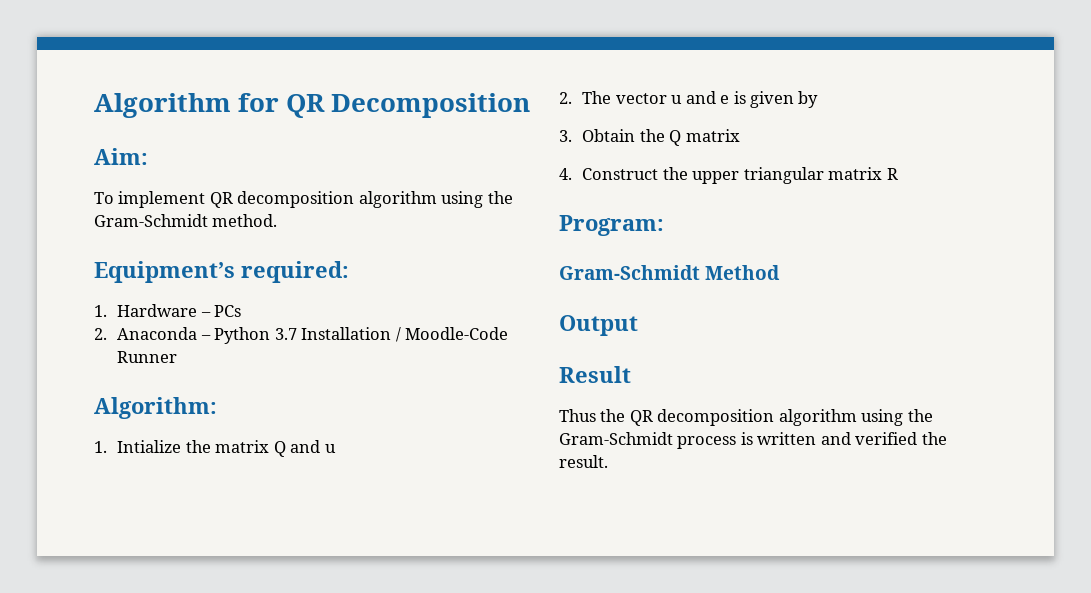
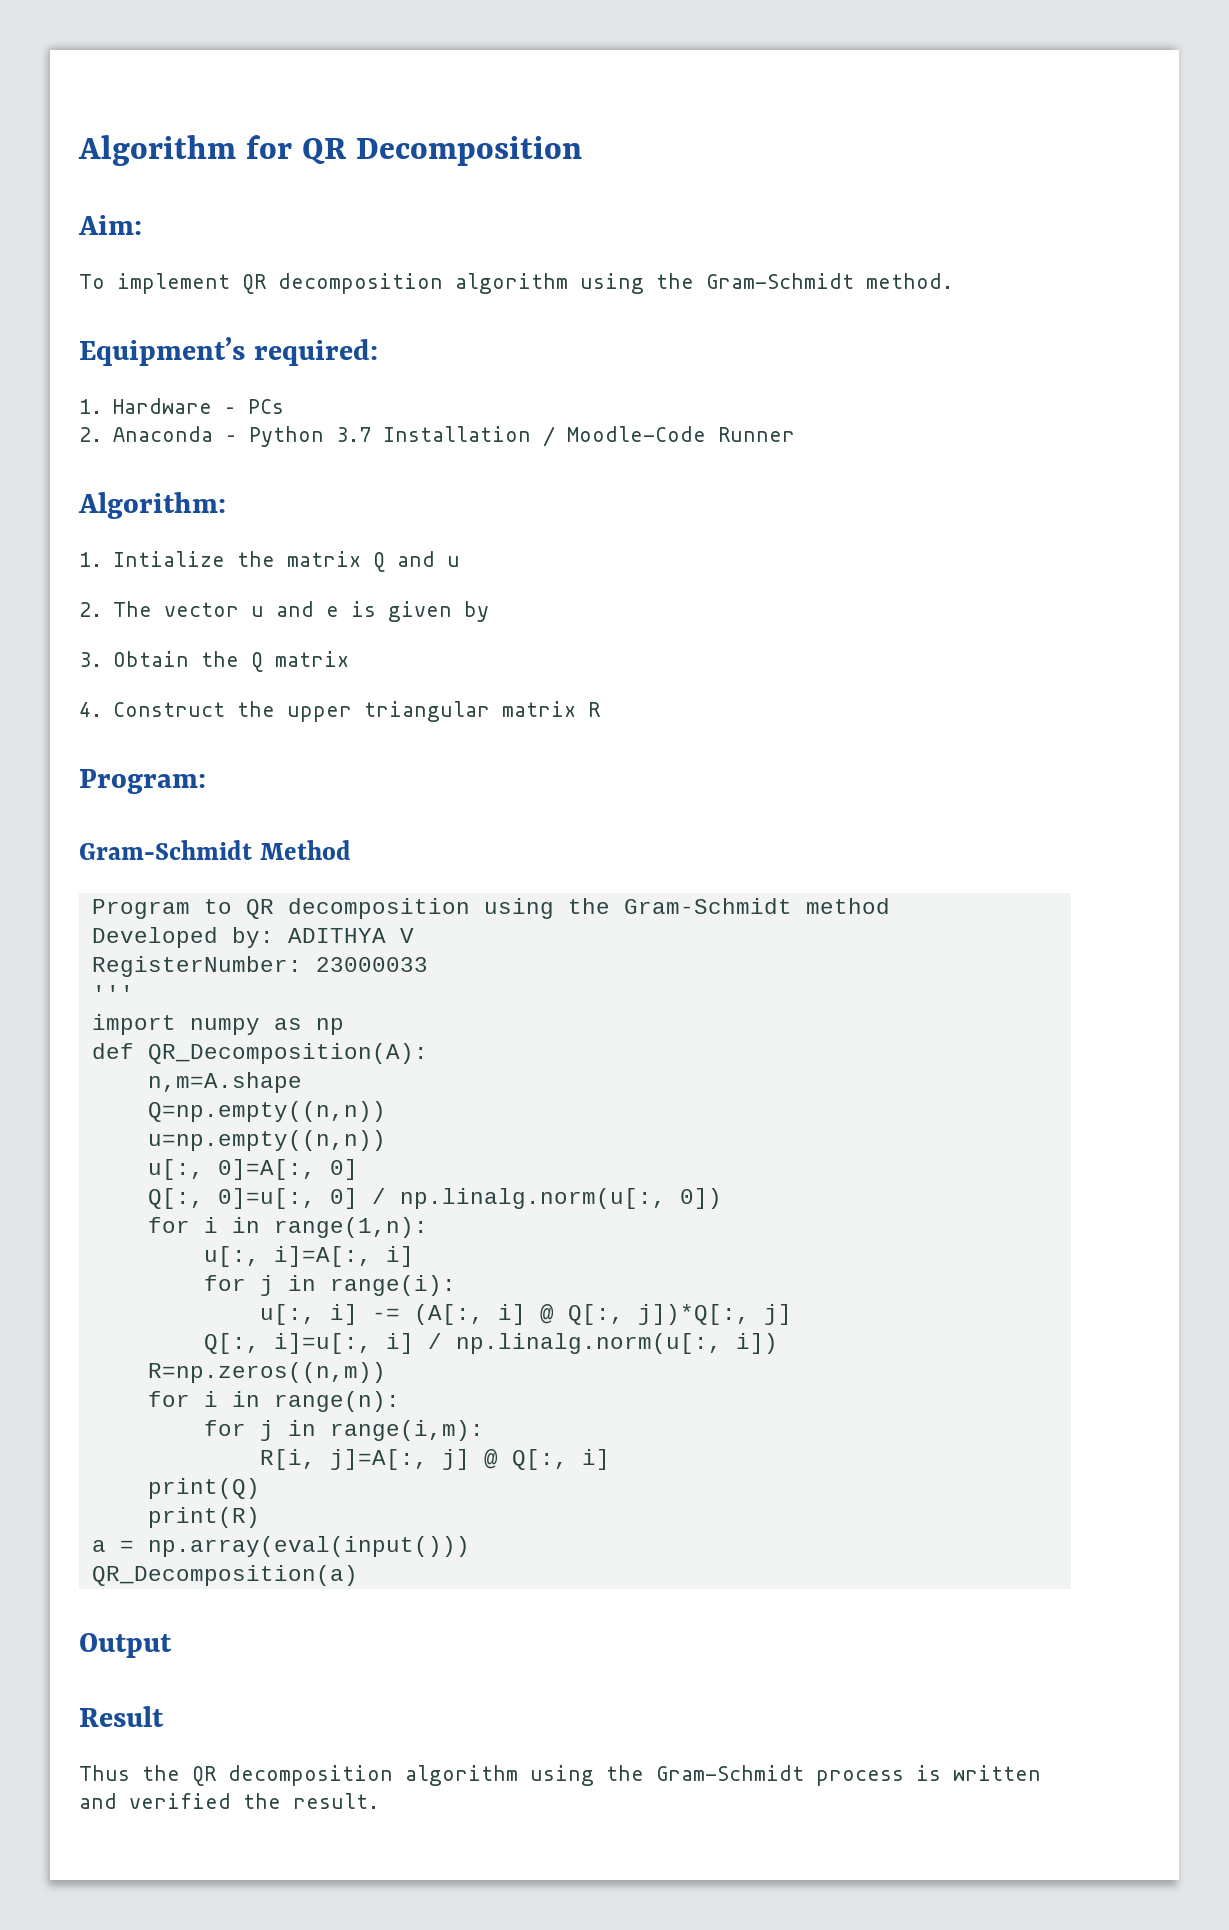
+ Program to QR decomposition using the Gram-Schmidt method
+ Developed by: ADITHYA V
+ RegisterNumber: 23000033
+ '''
+ import numpy as np
+ def QR_Decomposition(A):
+ n,m=A.shape
+ Q=np.empty((n,n))
+ u=np.empty((n,n))
+ u[:, 0]=A[:, 0]
+ Q[:, 0]=u[:, 0] / np.linalg.norm(u[:, 0])
+ for i in range(1,n):
+ u[:, i]=A[:, i]
+ for j in range(i):
+ u[:, i] -= (A[:, i] @ Q[:, j])*Q[:, j]
+ Q[:, i]=u[:, i] / np.linalg.norm(u[:, i])
+ R=np.zeros((n,m))
+ for i in range(n):
+ for j in range(i,m):
+ R[i, j]=A[:, j] @ Q[:, i]
+ print(Q)
+ print(R)
+ a = np.array(eval(input()))
+ QR_Decomposition(a)

